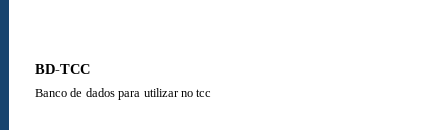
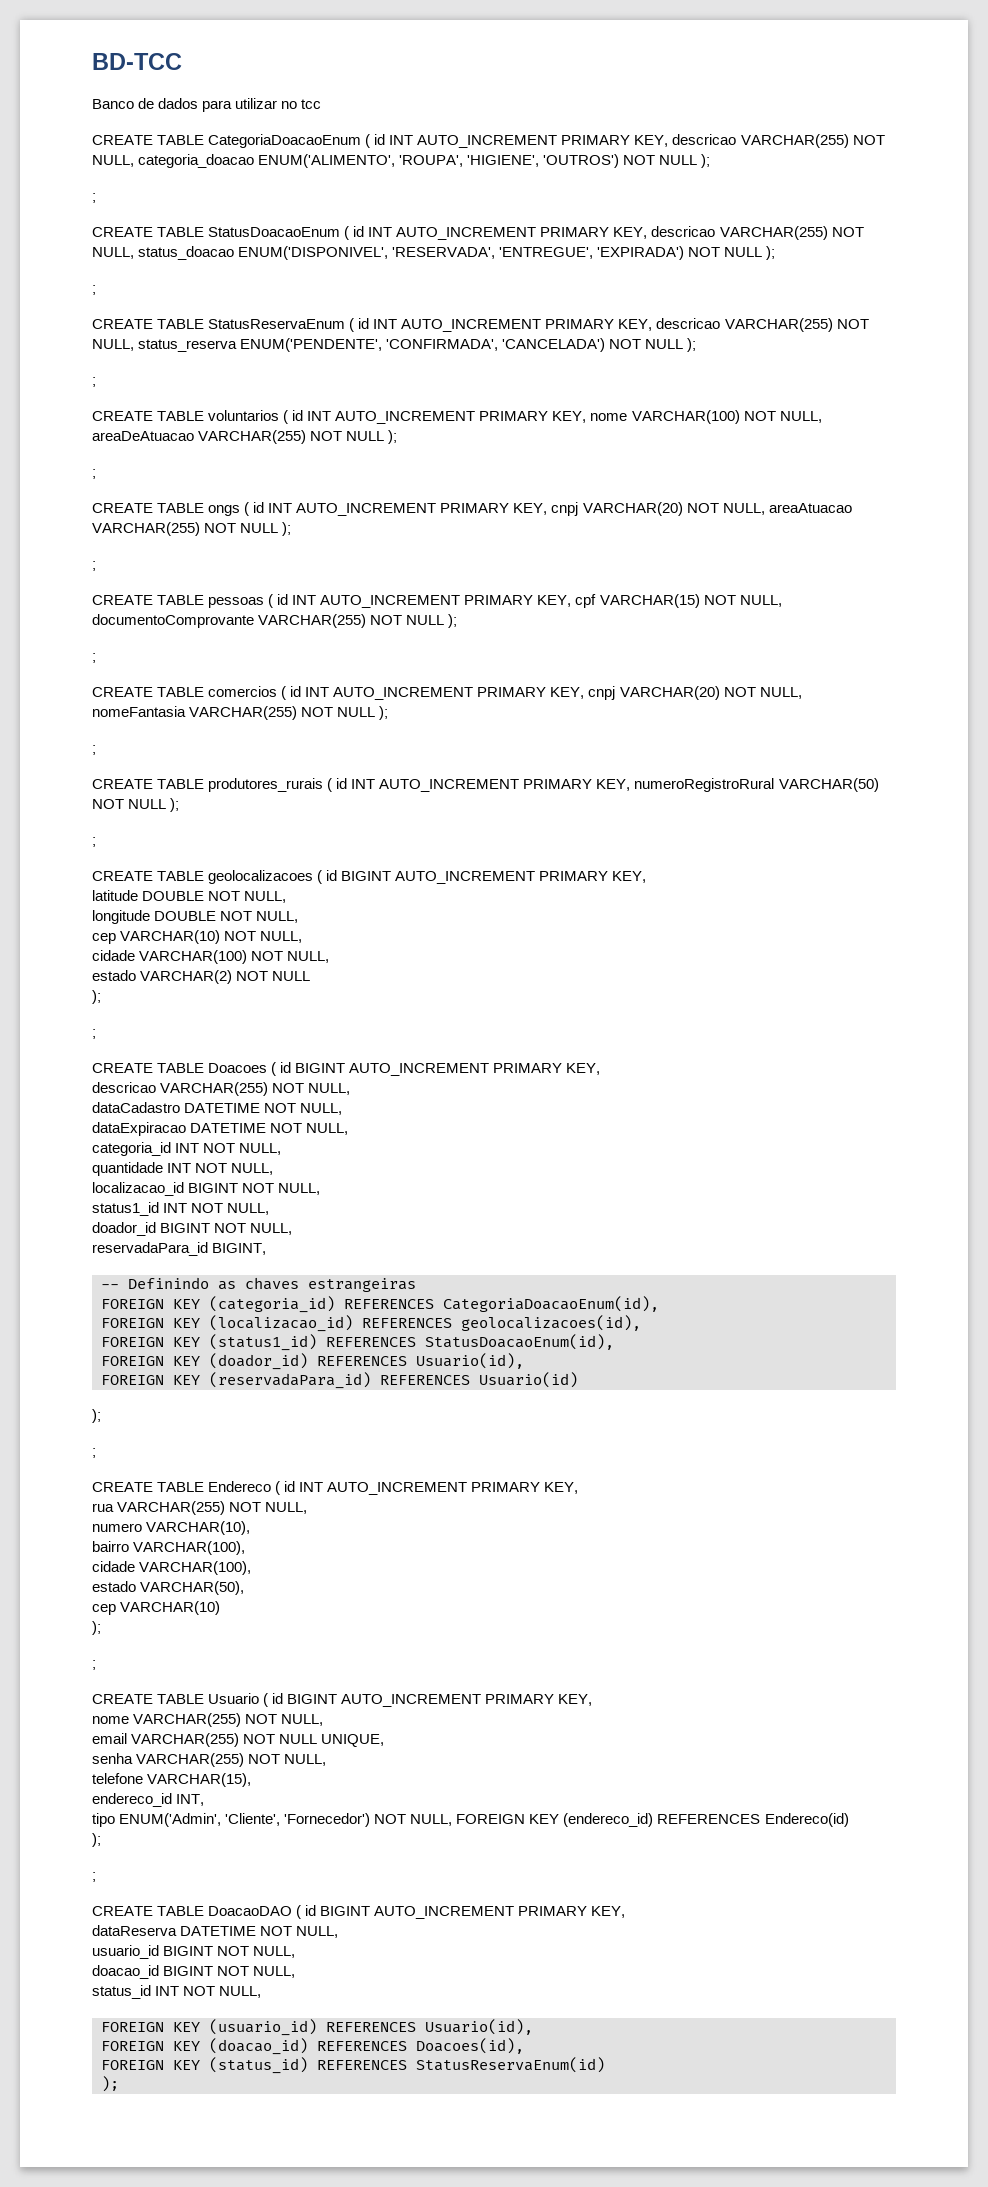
+ CREATE TABLE CategoriaDoacaoEnum ( id INT AUTO_INCREMENT PRIMARY KEY, descricao VARCHAR(255) NOT NULL, categoria_doacao ENUM('ALIMENTO', 'ROUPA', 'HIGIENE', 'OUTROS') NOT NULL );
+ ;
+ CREATE TABLE StatusDoacaoEnum ( id INT AUTO_INCREMENT PRIMARY KEY, descricao VARCHAR(255) NOT NULL, status_doacao ENUM('DISPONIVEL', 'RESERVADA', 'ENTREGUE', 'EXPIRADA') NOT NULL );
+ ;
+ CREATE TABLE StatusReservaEnum ( id INT AUTO_INCREMENT PRIMARY KEY, descricao VARCHAR(255) NOT NULL, status_reserva ENUM('PENDENTE', 'CONFIRMADA', 'CANCELADA') NOT NULL );
+ ;
+ CREATE TABLE voluntarios ( id INT AUTO_INCREMENT PRIMARY KEY, nome VARCHAR(100) NOT NULL, areaDeAtuacao VARCHAR(255) NOT NULL );
+ ;
+ CREATE TABLE ongs ( id INT AUTO_INCREMENT PRIMARY KEY, cnpj VARCHAR(20) NOT NULL, areaAtuacao VARCHAR(255) NOT NULL );
+ ;
+ CREATE TABLE pessoas ( id INT AUTO_INCREMENT PRIMARY KEY, cpf VARCHAR(15) NOT NULL, documentoComprovante VARCHAR(255) NOT NULL );
+ ;
+ CREATE TABLE comercios ( id INT AUTO_INCREMENT PRIMARY KEY, cnpj VARCHAR(20) NOT NULL, nomeFantasia VARCHAR(255) NOT NULL );
+ ;
+ CREATE TABLE produtores_rurais ( id INT AUTO_INCREMENT PRIMARY KEY, numeroRegistroRural VARCHAR(50) NOT NULL );
+ ;
+ CREATE TABLE geolocalizacoes ( id BIGINT AUTO_INCREMENT PRIMARY KEY,
+ latitude DOUBLE NOT NULL,
+ longitude DOUBLE NOT NULL,
+ cep VARCHAR(10) NOT NULL,
+ cidade VARCHAR(100) NOT NULL,
+ estado VARCHAR(2) NOT NULL
+ );
+ ;
+ CREATE TABLE Doacoes ( id BIGINT AUTO_INCREMENT PRIMARY KEY,
+ descricao VARCHAR(255) NOT NULL,
+ dataCadastro DATETIME NOT NULL,
+ dataExpiracao DATETIME NOT NULL,
+ categoria_id INT NOT NULL,
+ quantidade INT NOT NULL,
+ localizacao_id BIGINT NOT NULL,
+ status1_id INT NOT NULL,
+ doador_id BIGINT NOT NULL,
+ reservadaPara_id BIGINT,
+ -- Definindo as chaves estrangeiras
+ FOREIGN KEY (categoria_id) REFERENCES CategoriaDoacaoEnum(id),
+ FOREIGN KEY (localizacao_id) REFERENCES geolocalizacoes(id),
+ FOREIGN KEY (status1_id) REFERENCES StatusDoacaoEnum(id),
+ FOREIGN KEY (doador_id) REFERENCES Usuario(id),
+ FOREIGN KEY (reservadaPara_id) REFERENCES Usuario(id)
+ );
+ ;
+ CREATE TABLE Endereco ( id INT AUTO_INCREMENT PRIMARY KEY,
+ rua VARCHAR(255) NOT NULL,
+ numero VARCHAR(10),
+ bairro VARCHAR(100),
+ cidade VARCHAR(100),
+ estado VARCHAR(50),
+ cep VARCHAR(10)
+ );
+ ;
+ CREATE TABLE Usuario ( id BIGINT AUTO_INCREMENT PRIMARY KEY,
+ nome VARCHAR(255) NOT NULL,
+ email VARCHAR(255) NOT NULL UNIQUE,
+ senha VARCHAR(255) NOT NULL,
+ telefone VARCHAR(15),
+ endereco_id INT,
+ tipo ENUM('Admin', 'Cliente', 'Fornecedor') NOT NULL, FOREIGN KEY (endereco_id) REFERENCES Endereco(id)
+ );
+ ;
+ CREATE TABLE DoacaoDAO ( id BIGINT AUTO_INCREMENT PRIMARY KEY,
+ dataReserva DATETIME NOT NULL,
+ usuario_id BIGINT NOT NULL,
+ doacao_id BIGINT NOT NULL,
+ status_id INT NOT NULL,
+ FOREIGN KEY (usuario_id) REFERENCES Usuario(id),
+ FOREIGN KEY (doacao_id) REFERENCES Doacoes(id),
+ FOREIGN KEY (status_id) REFERENCES StatusReservaEnum(id)
+ );

